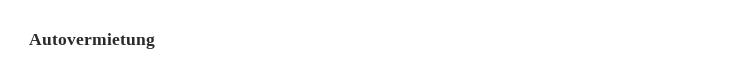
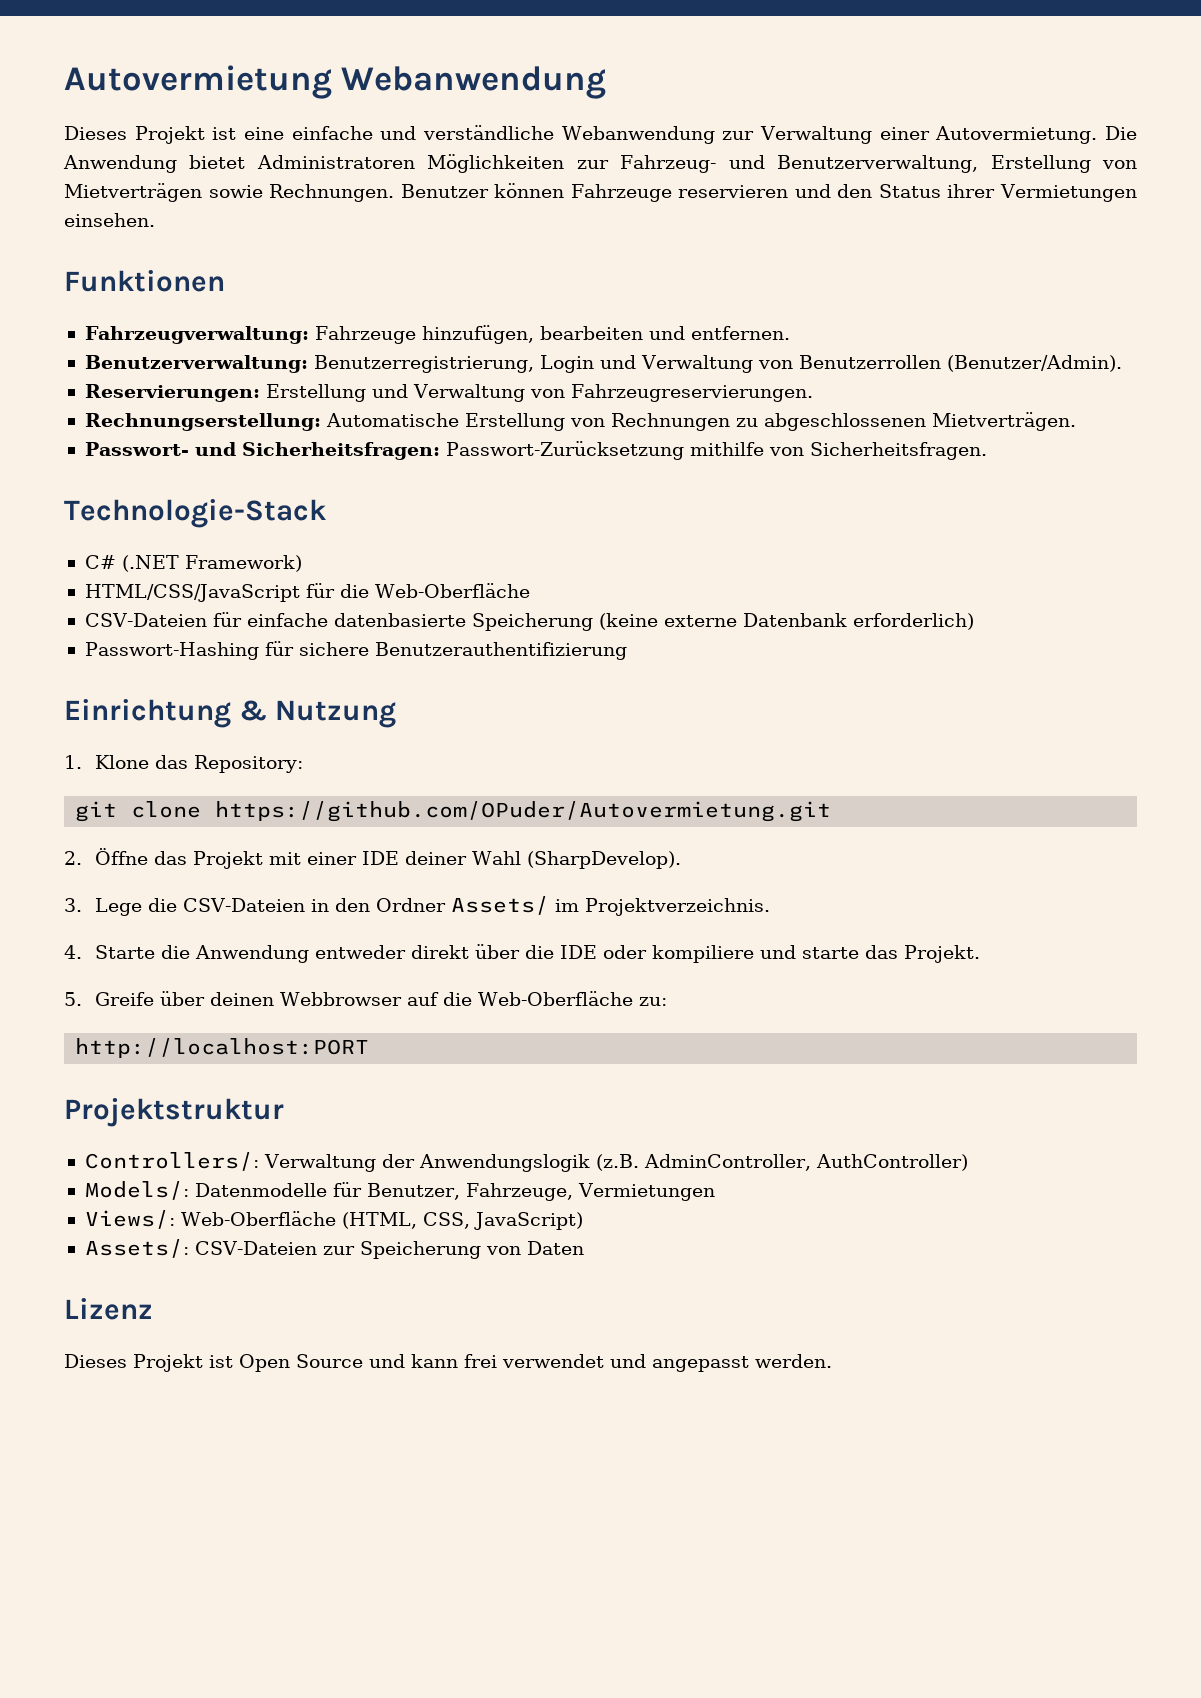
- Autovermietung
+ Autovermietung Webanwendung
+ Dieses Projekt ist eine einfache und verständliche Webanwendung zur Verwaltung einer Autovermietung. Die Anwendung bietet Administratoren Möglichkeiten zur Fahrzeug- und Benutzerverwaltung, Erstellung von Mietverträgen sowie Rechnungen. Benutzer können Fahrzeuge reservieren und den Status ihrer Vermietungen einsehen.
+ Funktionen
+ Fahrzeugverwaltung: Fahrzeuge hinzufügen, bearbeiten und entfernen.
+ Benutzerverwaltung: Benutzerregistrierung, Login und Verwaltung von Benutzerrollen (Benutzer/Admin).
+ Reservierungen: Erstellung und Verwaltung von Fahrzeugreservierungen.
+ Rechnungserstellung: Automatische Erstellung von Rechnungen zu abgeschlossenen Mietverträgen.
+ Passwort- und Sicherheitsfragen: Passwort-Zurücksetzung mithilfe von Sicherheitsfragen.
+ Technologie-Stack
+ C# (.NET Framework)
+ HTML/CSS/JavaScript für die Web-Oberfläche
+ CSV-Dateien für einfache datenbasierte Speicherung (keine externe Datenbank erforderlich)
+ Passwort-Hashing für sichere Benutzerauthentifizierung
+ Einrichtung & Nutzung
+ 1. Klone das Repository:
+ git clone https://github.com/OPuder/Autovermietung.git
+ 2. Öffne das Projekt mit einer IDE deiner Wahl (SharpDevelop).
+ 3. Lege die CSV-Dateien in den Ordner Assets/ im Projektverzeichnis.
+ 4. Starte die Anwendung entweder direkt über die IDE oder kompiliere und starte das Projekt.
+ 5. Greife über deinen Webbrowser auf die Web-Oberfläche zu:
+ http://localhost:PORT
+ Projektstruktur
+ Controllers/: Verwaltung der Anwendungslogik (z.B. AdminController, AuthController)
+ Models/: Datenmodelle für Benutzer, Fahrzeuge, Vermietungen
+ Views/: Web-Oberfläche (HTML, CSS, JavaScript)
+ Assets/: CSV-Dateien zur Speicherung von Daten
+ Lizenz
+ Dieses Projekt ist Open Source und kann frei verwendet und angepasst werden.

